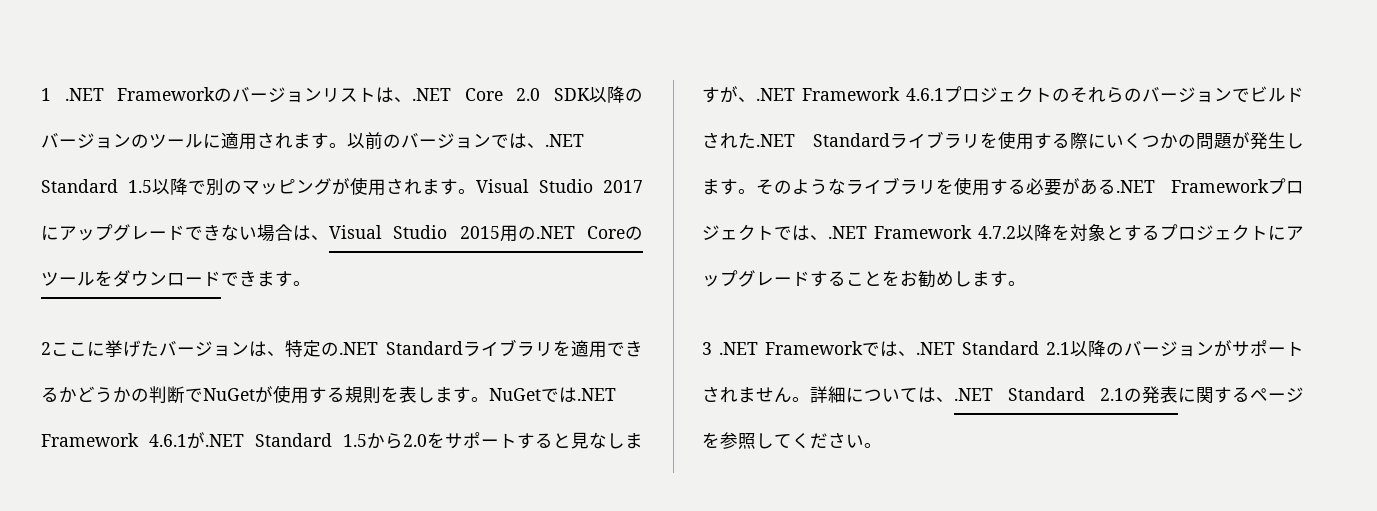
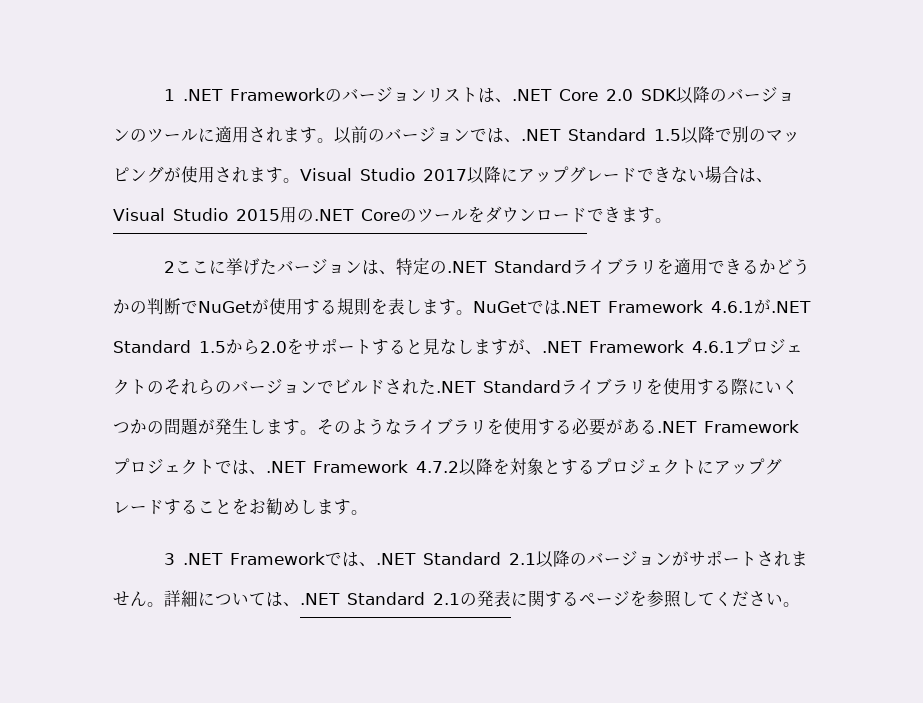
- Visual Studio 2017にアップグレードできない場合は、Visual Studio 2015用の.NET Coreのツールをダウンロードできます。
+ Visual Studio 2017以降にアップグレードできない場合は、Visual Studio 2015用の.NET Coreのツールをダウンロードできます。

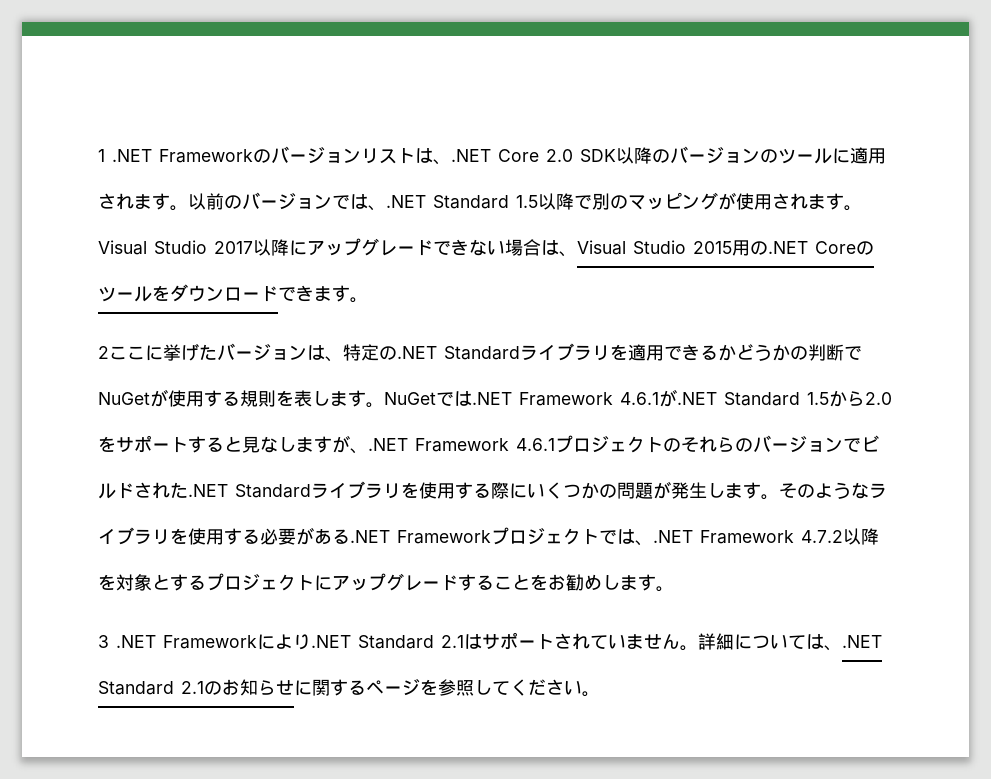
- 3 .NET Frameworkでは、.NET Standard 2.1以降のバージョンがサポートされません。
+ 3 .NET Frameworkにより.NET Standard 2.1はサポートされていません。
- 詳細については、.NET Standard 2.1の発表に関するページを参照してください。
+ 詳細については、.NET Standard 2.1のお知らせに関するページを参照してください。

